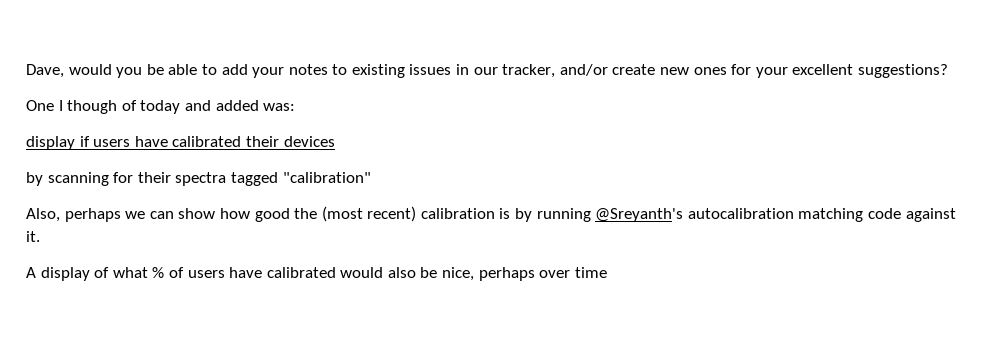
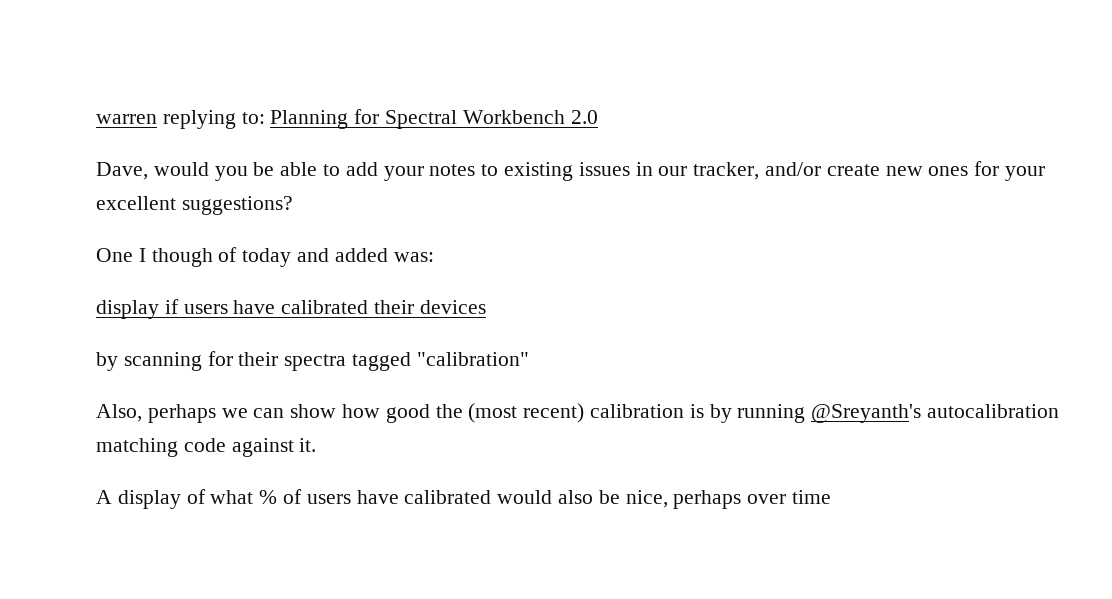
+ warren replying to: Planning for Spectral Workbench 2.0

